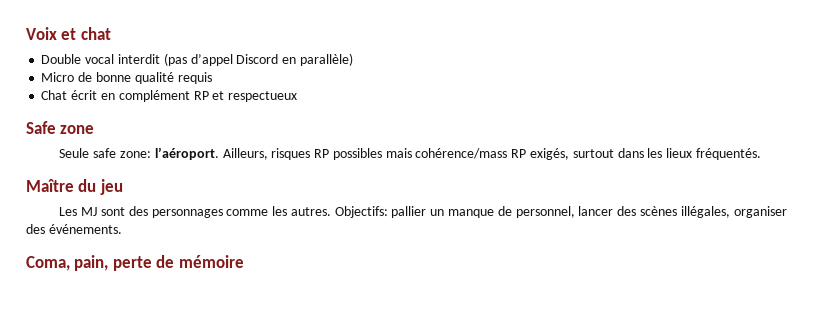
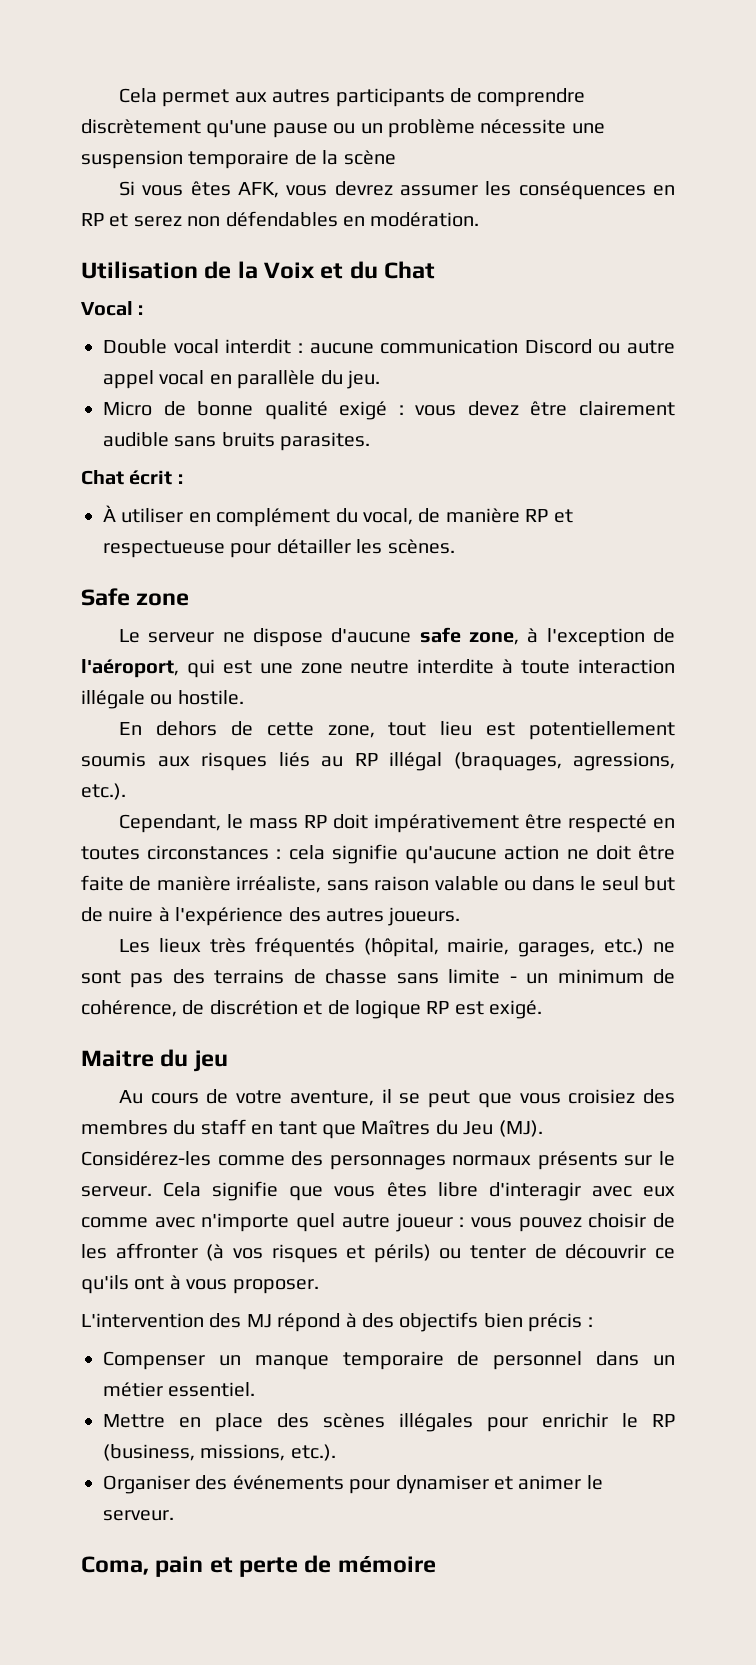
- Voix et chat
- Double vocal interdit (pas d’appel Discord en parallèle)
- Micro de bonne qualité requis
- Chat écrit en complément RP et respectueux
+ Cela permet aux autres participants de comprendre discrètement qu'une pause ou un problème nécessite une suspension temporaire de la scène
+ Si vous êtes AFK, vous devrez assumer les conséquences en RP et serez non défendables en modération.
+ Utilisation de la Voix et du Chat
+ Vocal :
+ Double vocal interdit : aucune communication Discord ou autre appel vocal en parallèle du jeu.
+ Micro de bonne qualité exigé : vous devez être clairement audible sans bruits parasites.
+ Chat écrit :
+ À utiliser en complément du vocal, de manière RP et respectueuse pour détailler les scènes.
  Safe zone
- Seule safe zone: l’aéroport. Ailleurs, risques RP possibles mais cohérence/mass RP exigés, surtout dans les lieux fréquentés.
- Maître du jeu
- Les MJ sont des personnages comme les autres. Objectifs: pallier un manque de personnel, lancer des scènes illégales, organiser des événements.
+ Le serveur ne dispose d'aucune safe zone, à l'exception de l'aéroport, qui est une zone neutre interdite à toute interaction illégale ou hostile.
+ En dehors de cette zone, tout lieu est potentiellement soumis aux risques liés au RP illégal (braquages, agressions, etc.).
+ Cependant, le mass RP doit impérativement être respecté en toutes circonstances : cela signifie qu'aucune action ne doit être faite de manière irréaliste, sans raison valable ou dans le seul but de nuire à l'expérience des autres joueurs.
+ Les lieux très fréquentés (hôpital, mairie, garages, etc.) ne sont pas des terrains de chasse sans limite - un minimum de cohérence, de discrétion et de logique RP est exigé.
+ Maitre du jeu
+ Au cours de votre aventure, il se peut que vous croisiez des membres du staff en tant que Maîtres du Jeu (MJ). Considérez-les comme des personnages normaux présents sur le serveur. Cela signifie que vous êtes libre d'interagir avec eux comme avec n'importe quel autre joueur : vous pouvez choisir de les affronter (à vos risques et périls) ou tenter de découvrir ce qu'ils ont à vous proposer.
+ L'intervention des MJ répond à des objectifs bien précis :
+ Compenser un manque temporaire de personnel dans un métier essentiel.
+ Mettre en place des scènes illégales pour enrichir le RP (business, missions, etc.).
+ Organiser des événements pour dynamiser et animer le serveur.
- Coma, pain, perte de mémoire
+ Coma, pain et perte de mémoire

